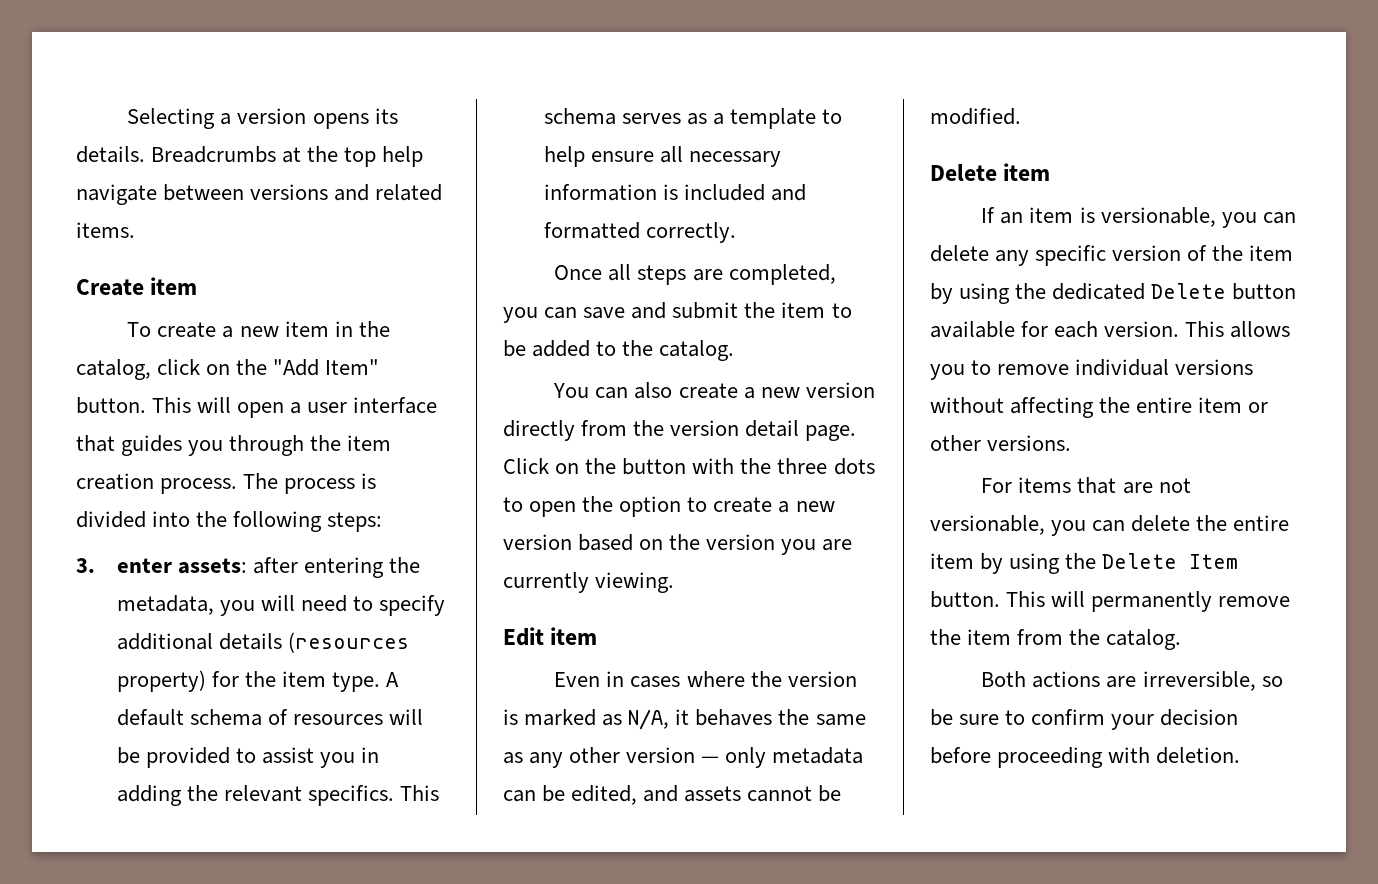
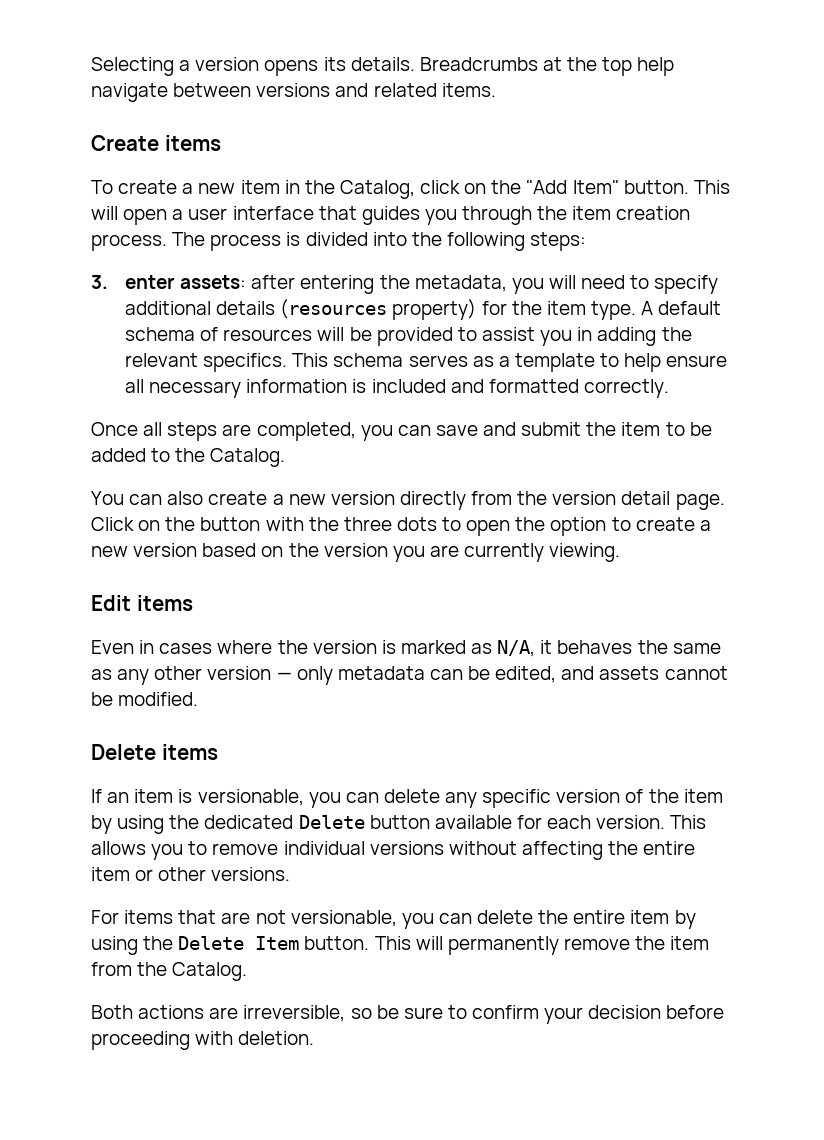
- Create item
+ Create items
- To create a new item in the catalog, click on the "Add Item" button.
+ To create a new item in the Catalog, click on the "Add Item" button.
- Once all steps are completed, you can save and submit the item to be added to the catalog.
+ Once all steps are completed, you can save and submit the item to be added to the Catalog.
- Edit item
+ Edit items
- Delete item
+ Delete items
- This will permanently remove the item from the catalog.
+ This will permanently remove the item from the Catalog.

